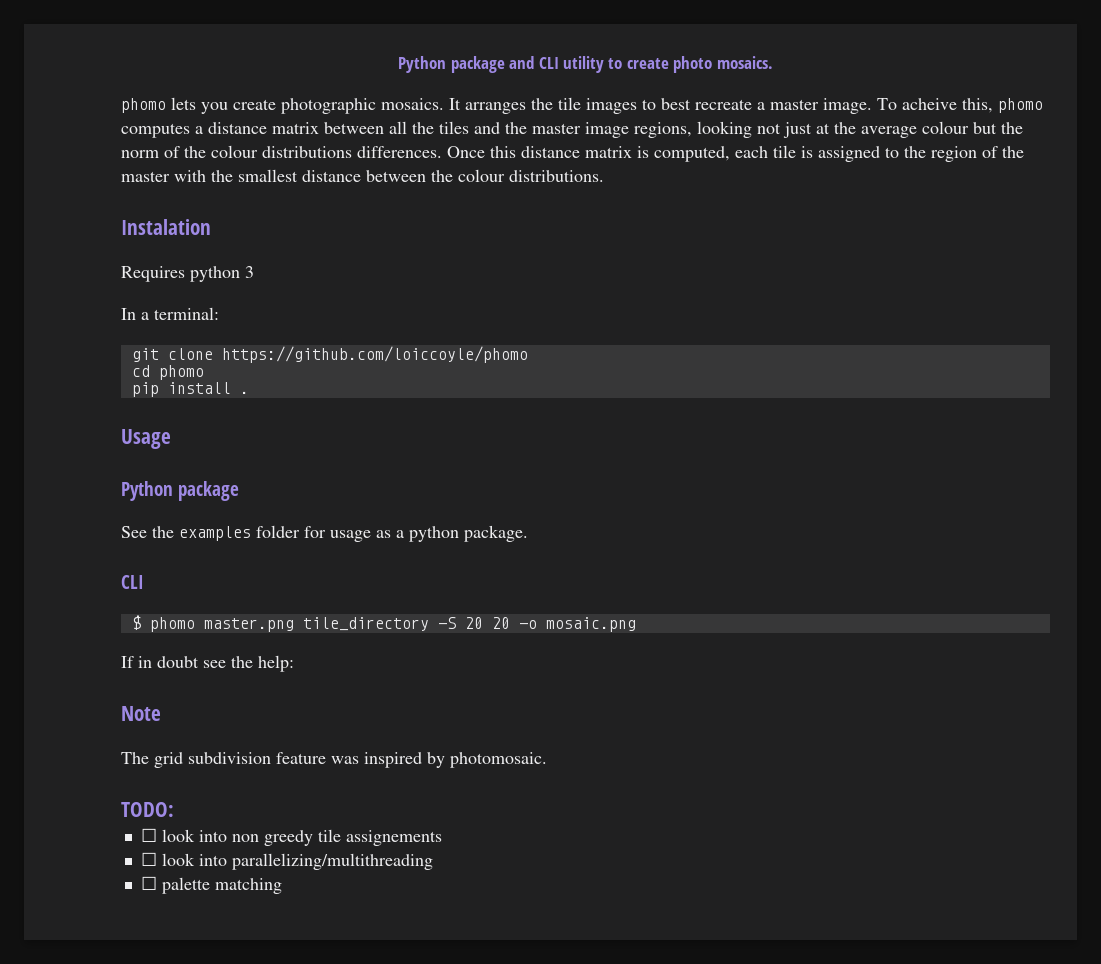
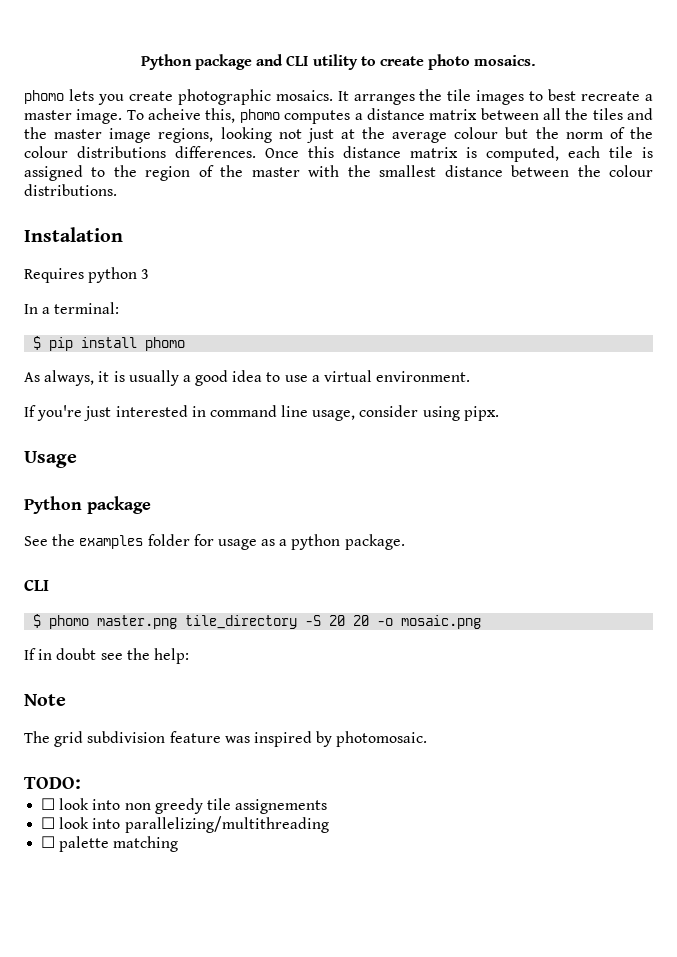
- git clone https://github.com/loiccoyle/phomo
- cd phomo
- pip install .
+ $ pip install phomo
+ As always, it is usually a good idea to use a virtual environment.
+ If you're just interested in command line usage, consider using pipx.

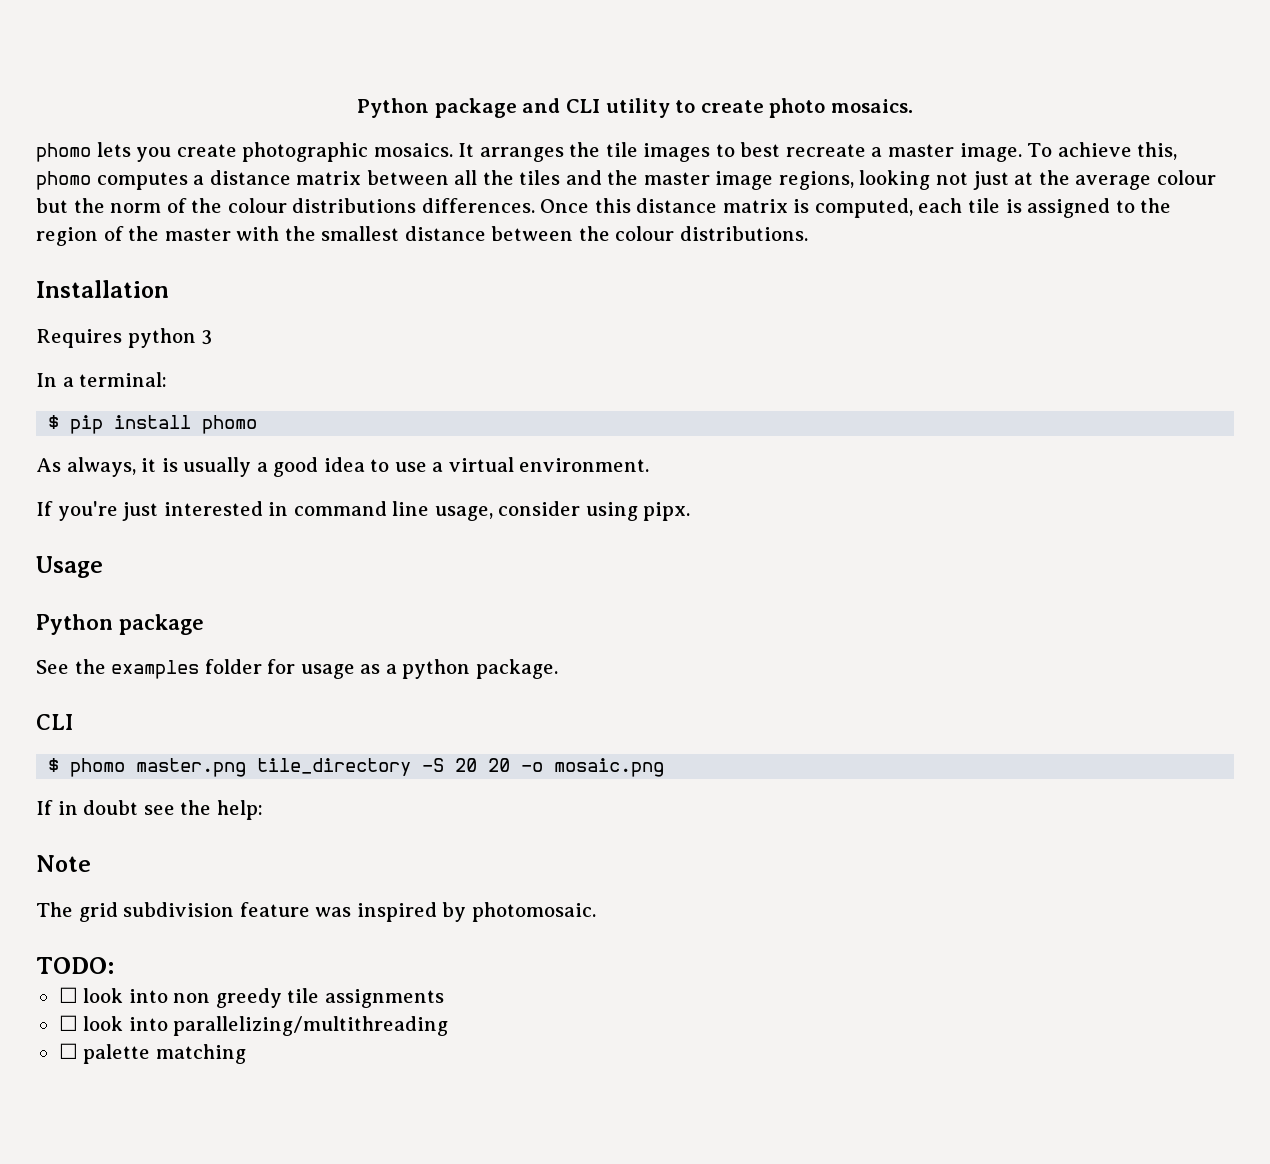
- To acheive this, phomo computes a distance matrix between all the tiles and the master image regions, looking not just at the average colour but the norm of the colour distributions differences.
+ To achieve this, phomo computes a distance matrix between all the tiles and the master image regions, looking not just at the average colour but the norm of the colour distributions differences.
- Instalation
+ Installation
- ☐ look into non greedy tile assignements
+ ☐ look into non greedy tile assignments

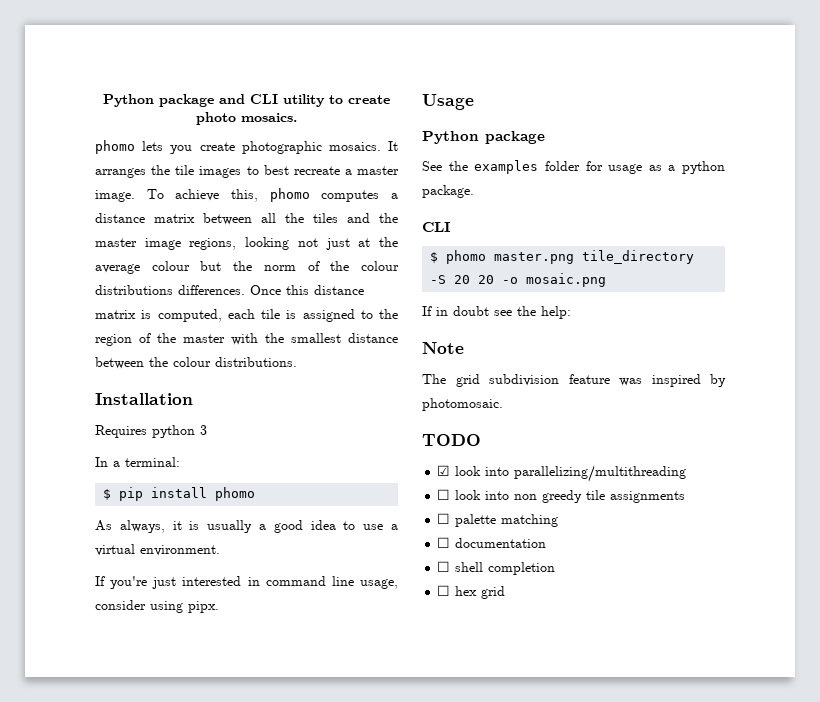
- TODO:
+ TODO
+ ☑ look into parallelizing/multithreading
- ☐ look into parallelizing/multithreading
  ☐ palette matching
+ ☐ documentation
+ ☐ shell completion
+ ☐ hex grid

